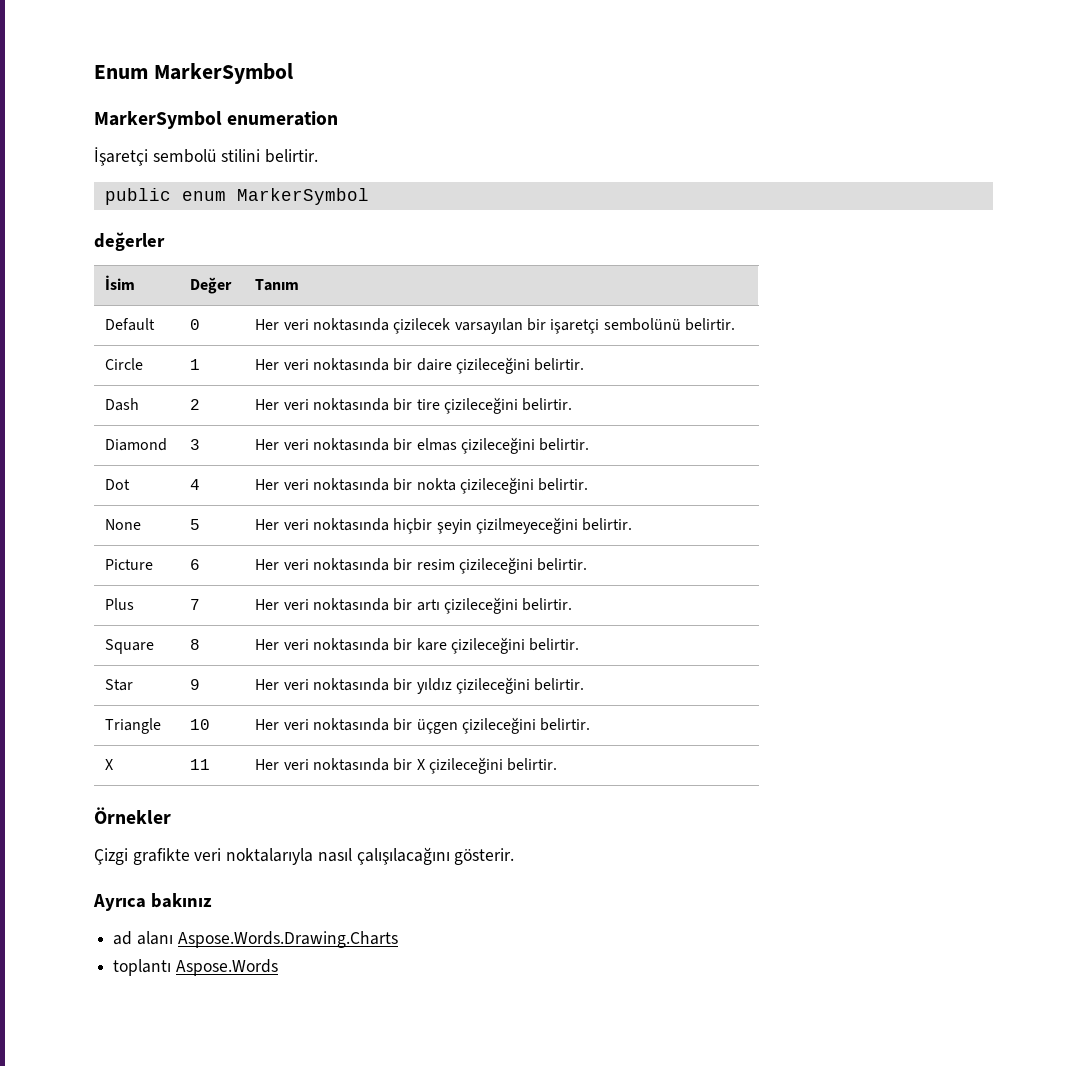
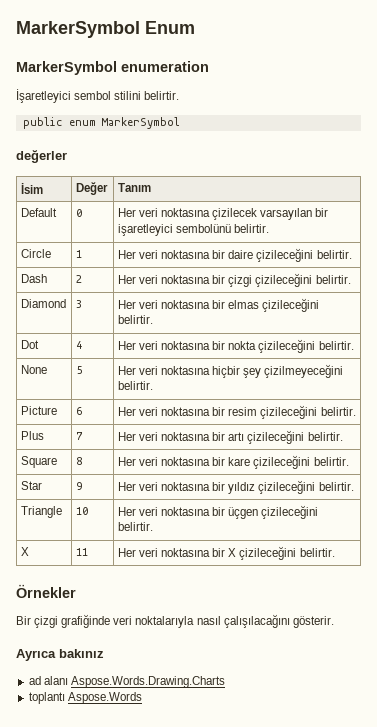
- Enum MarkerSymbol
+ MarkerSymbol Enum
- İşaretçi sembolü stilini belirtir.
+ İşaretleyici sembol stilini belirtir.
- Default | 0 | Her veri noktasında çizilecek varsayılan bir işaretçi sembolünü belirtir.
+ Default | 0 | Her veri noktasına çizilecek varsayılan bir işaretleyici sembolünü belirtir.
- Circle | 1 | Her veri noktasında bir daire çizileceğini belirtir.
+ Circle | 1 | Her veri noktasına bir daire çizileceğini belirtir.
- Dash | 2 | Her veri noktasında bir tire çizileceğini belirtir.
+ Dash | 2 | Her veri noktasına bir çizgi çizileceğini belirtir.
- Diamond | 3 | Her veri noktasında bir elmas çizileceğini belirtir.
+ Diamond | 3 | Her veri noktasına bir elmas çizileceğini belirtir.
- Dot | 4 | Her veri noktasında bir nokta çizileceğini belirtir.
+ Dot | 4 | Her veri noktasına bir nokta çizileceğini belirtir.
- None | 5 | Her veri noktasında hiçbir şeyin çizilmeyeceğini belirtir.
+ None | 5 | Her veri noktasına hiçbir şey çizilmeyeceğini belirtir.
- Picture | 6 | Her veri noktasında bir resim çizileceğini belirtir.
+ Picture | 6 | Her veri noktasına bir resim çizileceğini belirtir.
- Plus | 7 | Her veri noktasında bir artı çizileceğini belirtir.
+ Plus | 7 | Her veri noktasına bir artı çizileceğini belirtir.
- Square | 8 | Her veri noktasında bir kare çizileceğini belirtir.
+ Square | 8 | Her veri noktasına bir kare çizileceğini belirtir.
- Star | 9 | Her veri noktasında bir yıldız çizileceğini belirtir.
+ Star | 9 | Her veri noktasına bir yıldız çizileceğini belirtir.
- Triangle | 10 | Her veri noktasında bir üçgen çizileceğini belirtir.
+ Triangle | 10 | Her veri noktasına bir üçgen çizileceğini belirtir.
- X | 11 | Her veri noktasında bir X çizileceğini belirtir.
+ X | 11 | Her veri noktasına bir X çizileceğini belirtir.
- Çizgi grafikte veri noktalarıyla nasıl çalışılacağını gösterir.
+ Bir çizgi grafiğinde veri noktalarıyla nasıl çalışılacağını gösterir.

